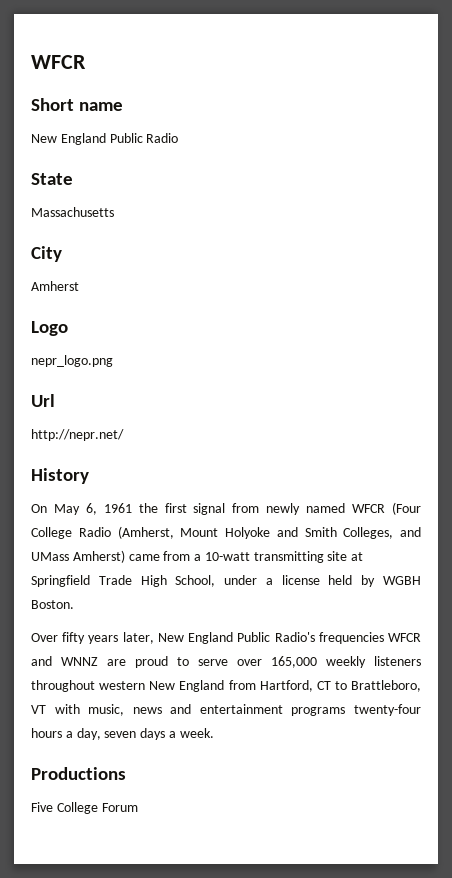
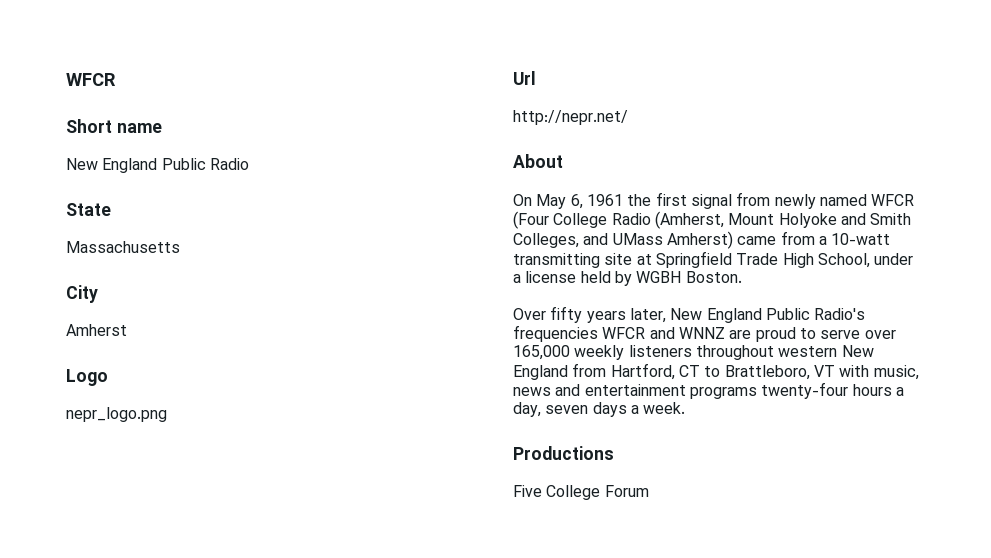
- History
+ About

